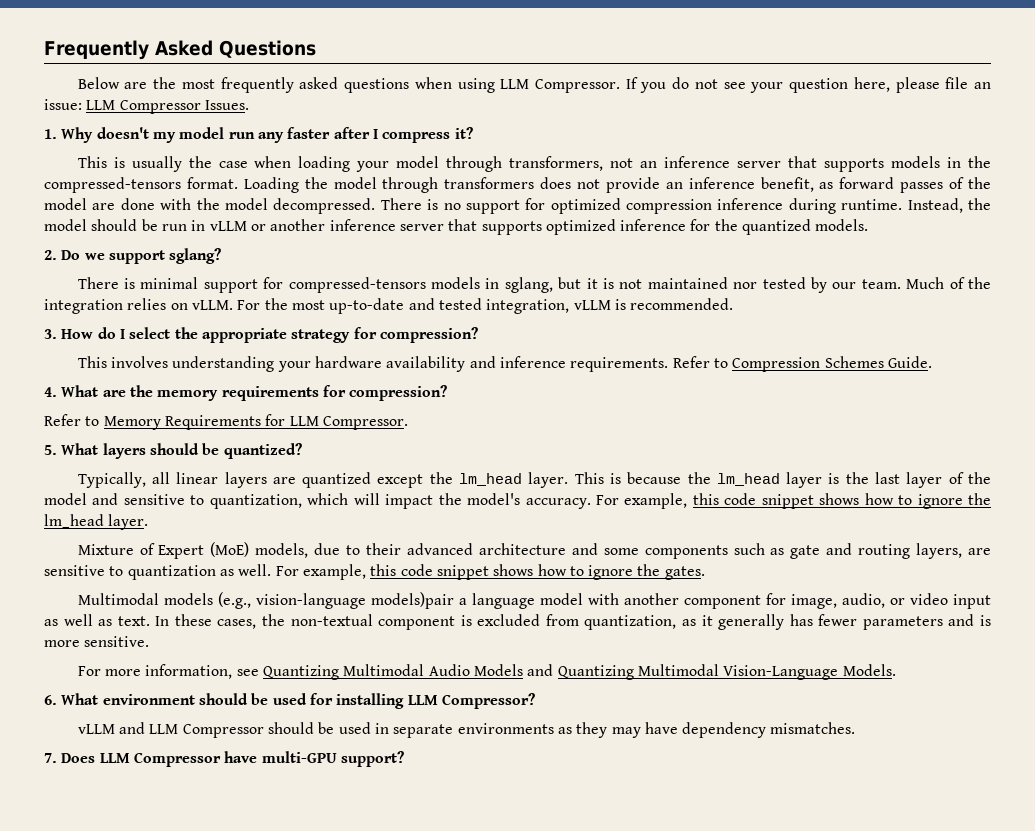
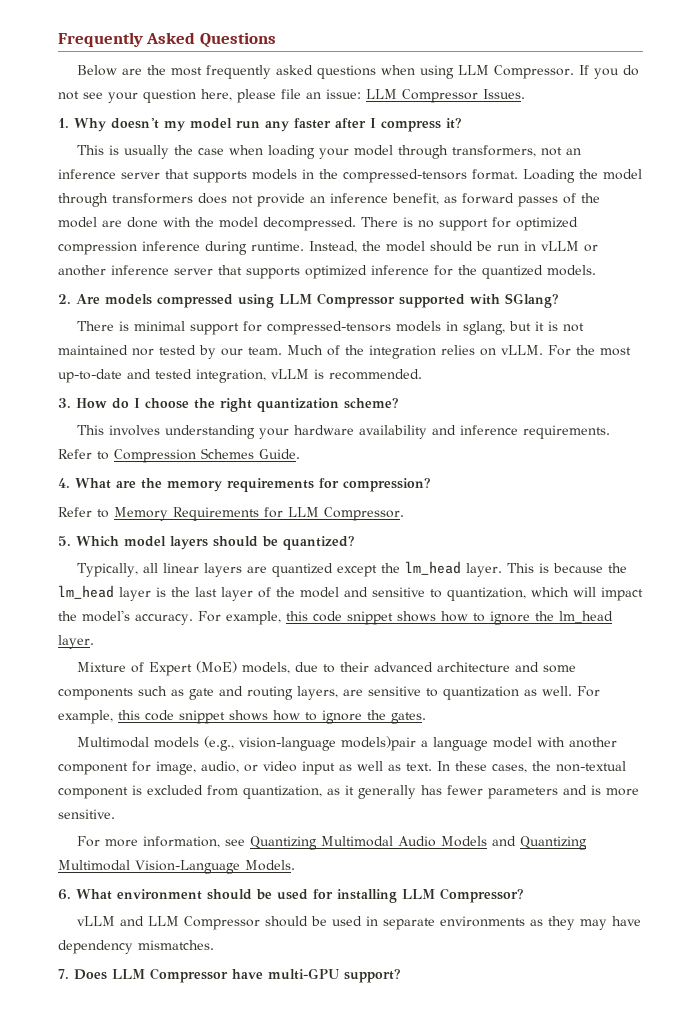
- 2. Do we support sglang?
+ 2. Are models compressed using LLM Compressor supported with SGlang?
- 3. How do I select the appropriate strategy for compression?
+ 3. How do I choose the right quantization scheme?
- 5. What layers should be quantized?
+ 5. Which model layers should be quantized?

